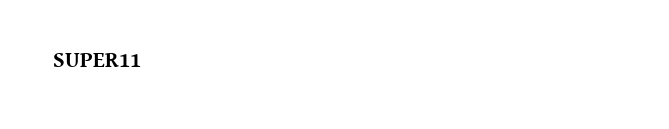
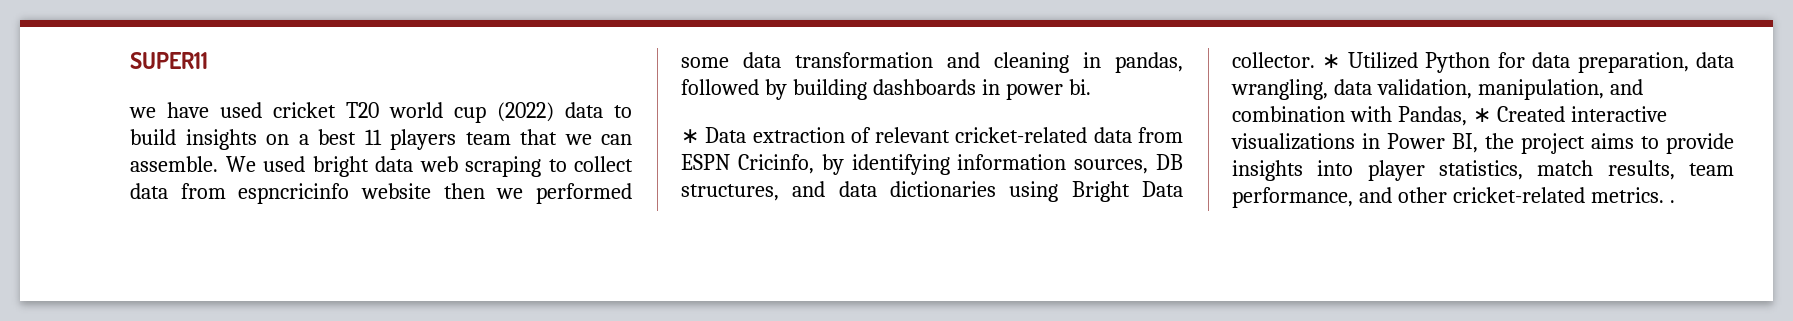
+ we have used cricket T20 world cup (2022) data to build insights on a best 11 players team that we can assemble. We used bright data web scraping to collect data from espncricinfo website then we performed some data transformation and cleaning in pandas, followed by building dashboards in power bi.
+ ∗ Data extraction of relevant cricket-related data from ESPN Cricinfo, by identifying information sources, DB structures, and data dictionaries using Bright Data collector. ∗ Utilized Python for data preparation, data wrangling, data validation, manipulation, and combination with Pandas, ∗ Created interactive visualizations in Power BI, the project aims to provide insights into player statistics, match results, team performance, and other cricket-related metrics. .

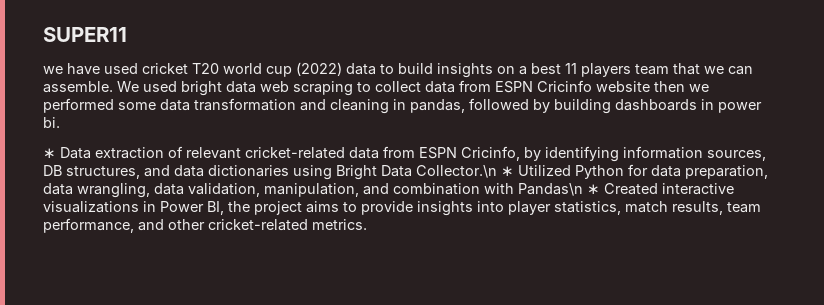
- We used bright data web scraping to collect data from espncricinfo website then we performed some data transformation and cleaning in pandas, followed by building dashboards in power bi.
+ We used bright data web scraping to collect data from ESPN Cricinfo website then we performed some data transformation and cleaning in pandas, followed by building dashboards in power bi.
- ∗ Data extraction of relevant cricket-related data from ESPN Cricinfo, by identifying information sources, DB structures, and data dictionaries using Bright Data collector. ∗ Utilized Python for data preparation, data wrangling, data validation, manipulation, and combination with Pandas, ∗ Created interactive visualizations in Power BI, the project aims to provide insights into player statistics, match results, team performance, and other cricket-related metrics. .
+ ∗ Data extraction of relevant cricket-related data from ESPN Cricinfo, by identifying information sources, DB structures, and data dictionaries using Bright Data Collector.\n ∗ Utilized Python for data preparation, data wrangling, data validation, manipulation, and combination with Pandas\n ∗ Created interactive visualizations in Power BI, the project aims to provide insights into player statistics, match results, team performance, and other cricket-related metrics.

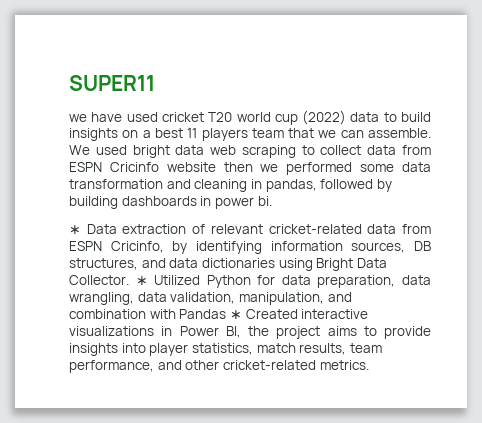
- ∗ Data extraction of relevant cricket-related data from ESPN Cricinfo, by identifying information sources, DB structures, and data dictionaries using Bright Data Collector.\n ∗ Utilized Python for data preparation, data wrangling, data validation, manipulation, and combination with Pandas\n ∗ Created interactive visualizations in Power BI, the project aims to provide insights into player statistics, match results, team performance, and other cricket-related metrics.
+ ∗ Data extraction of relevant cricket-related data from ESPN Cricinfo, by identifying information sources, DB structures, and data dictionaries using Bright Data Collector. ∗ Utilized Python for data preparation, data wrangling, data validation, manipulation, and combination with Pandas ∗ Created interactive visualizations in Power BI, the project aims to provide insights into player statistics, match results, team performance, and other cricket-related metrics.

